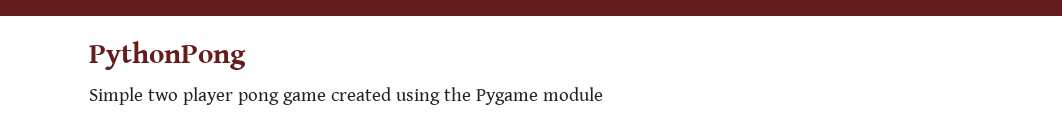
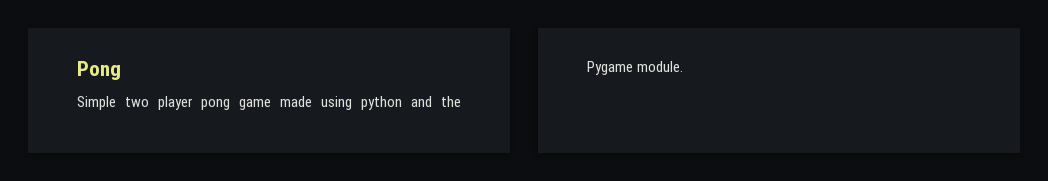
- PythonPong
+ Pong
- Simple two player pong game created using the Pygame module
+ Simple two player pong game made using python and the Pygame module.

